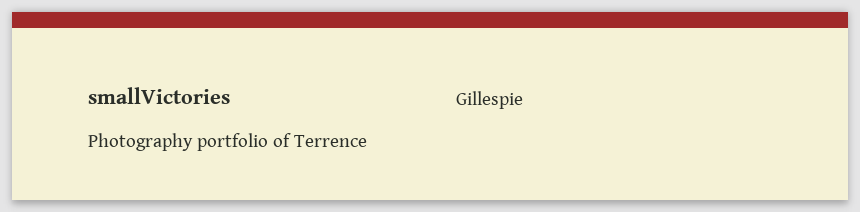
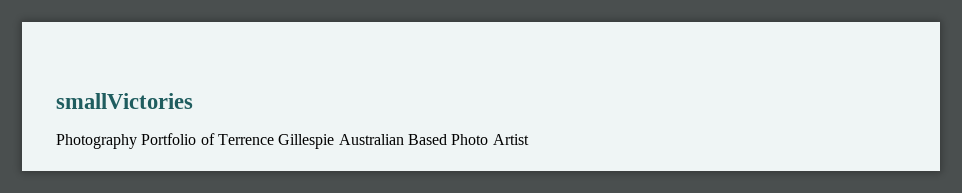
- Photography portfolio of Terrence Gillespie
+ Photography Portfolio of Terrence Gillespie Australian Based Photo Artist

